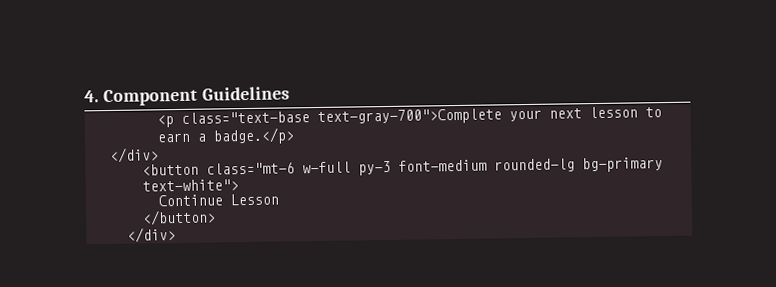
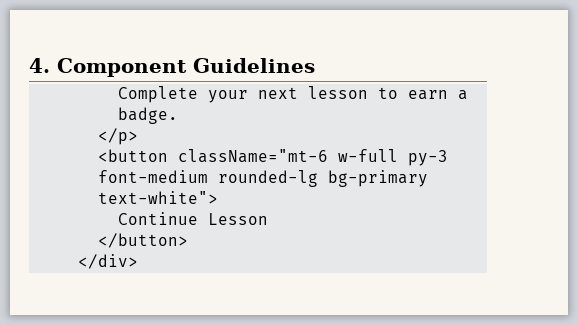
- <p class="text-base text-gray-700">Complete your next lesson to earn a badge.</p>
- </div>
+ Complete your next lesson to earn a badge.
+ </p>
- <button class="mt-6 w-full py-3 font-medium rounded-lg bg-primary text-white">
+ <button className="mt-6 w-full py-3 font-medium rounded-lg bg-primary text-white">

